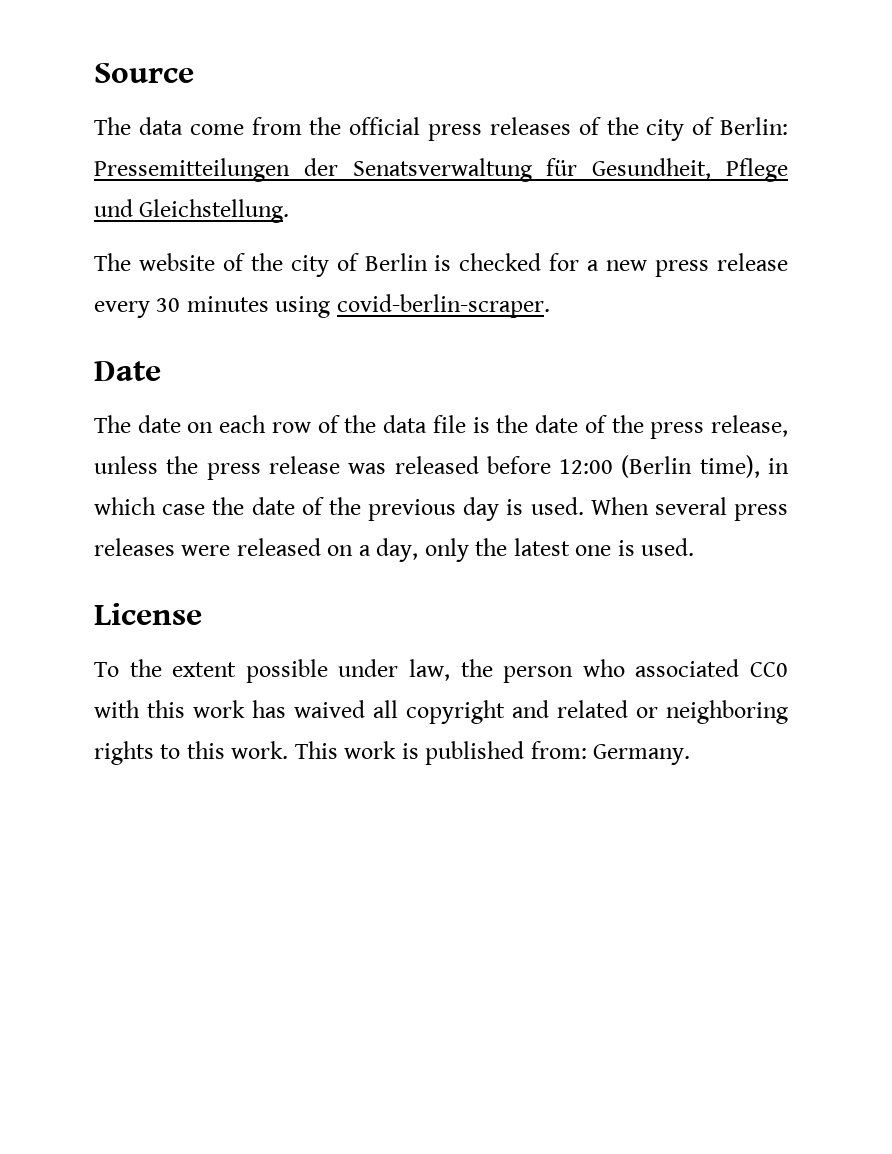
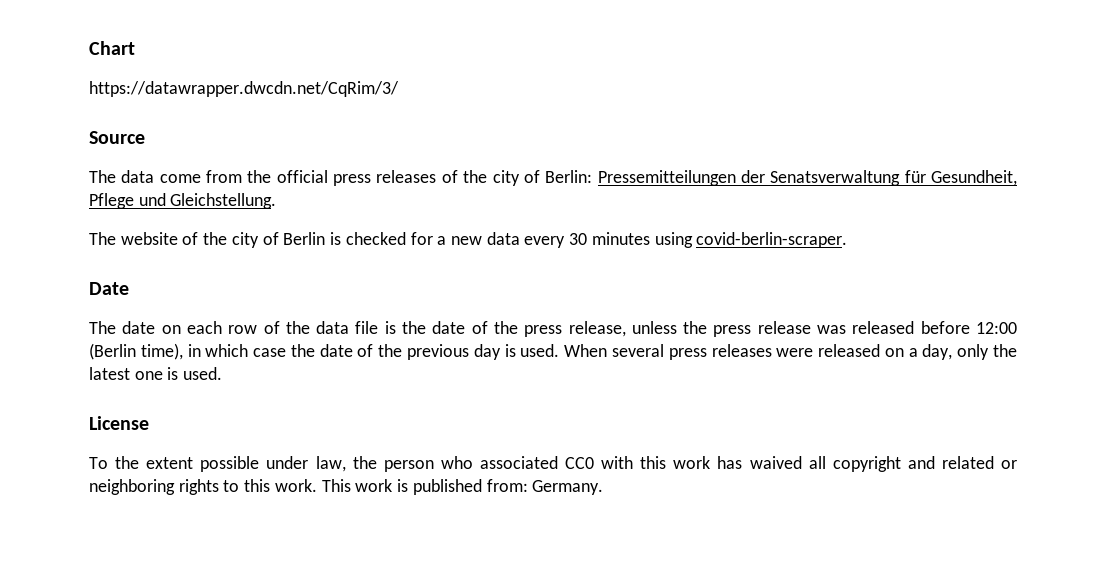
+ Chart
+ https://datawrapper.dwcdn.net/CqRim/3/
- The website of the city of Berlin is checked for a new press release every 30 minutes using covid-berlin-scraper.
+ The website of the city of Berlin is checked for a new data every 30 minutes using covid-berlin-scraper.

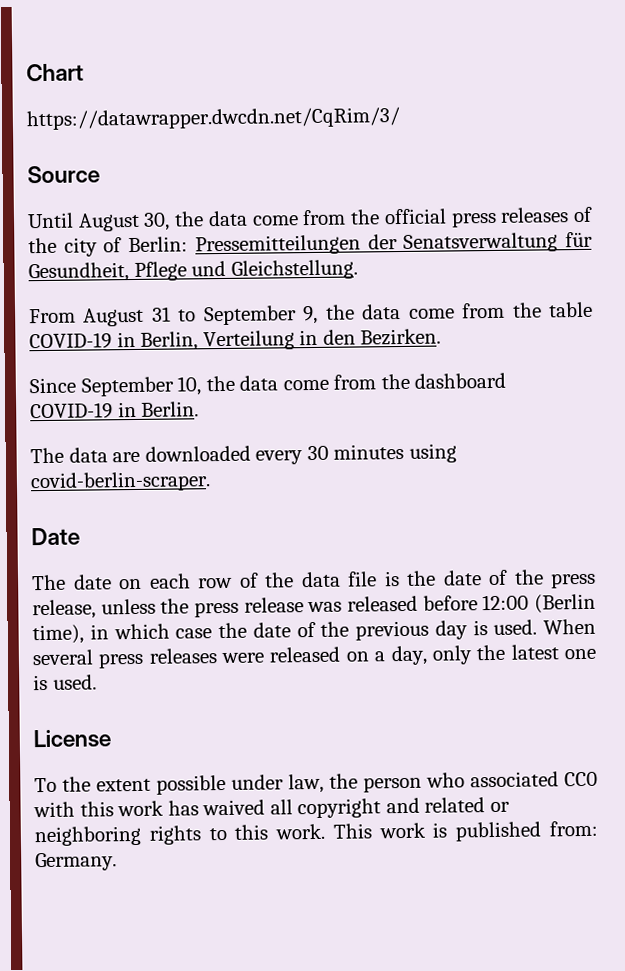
- The data come from the official press releases of the city of Berlin: Pressemitteilungen der Senatsverwaltung für Gesundheit, Pflege und Gleichstellung.
+ Until August 30, the data come from the official press releases of the city of Berlin: Pressemitteilungen der Senatsverwaltung für Gesundheit, Pflege und Gleichstellung.
- The website of the city of Berlin is checked for a new data every 30 minutes using covid-berlin-scraper.
+ From August 31 to September 9, the data come from the table COVID-19 in Berlin, Verteilung in den Bezirken.
+ Since September 10, the data come from the dashboard COVID-19 in Berlin.
+ The data are downloaded every 30 minutes using covid-berlin-scraper.

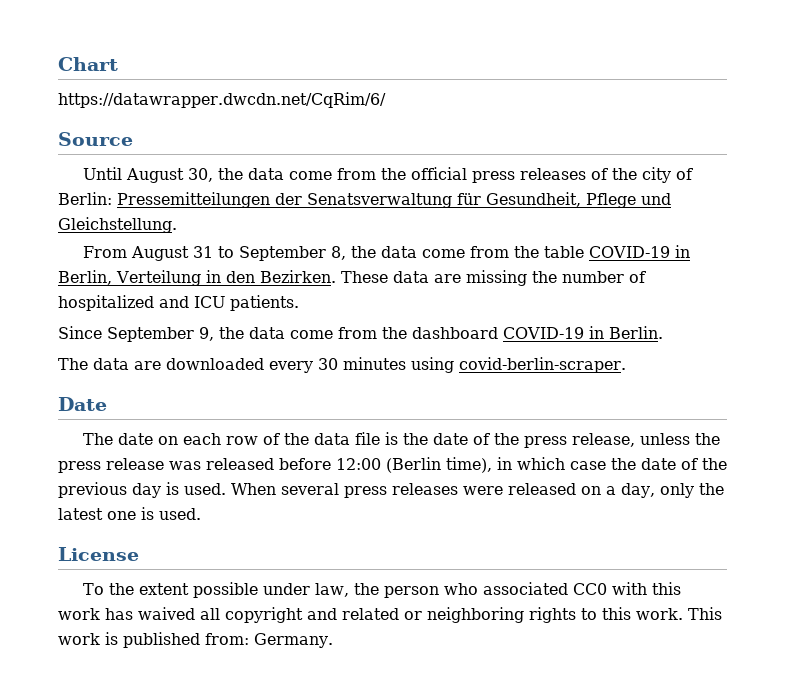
- https://datawrapper.dwcdn.net/CqRim/3/
+ https://datawrapper.dwcdn.net/CqRim/6/
- From August 31 to September 9, the data come from the table COVID-19 in Berlin, Verteilung in den Bezirken.
+ From August 31 to September 8, the data come from the table COVID-19 in Berlin, Verteilung in den Bezirken. These data are missing the number of hospitalized and ICU patients.
- Since September 10, the data come from the dashboard COVID-19 in Berlin.
+ Since September 9, the data come from the dashboard COVID-19 in Berlin.

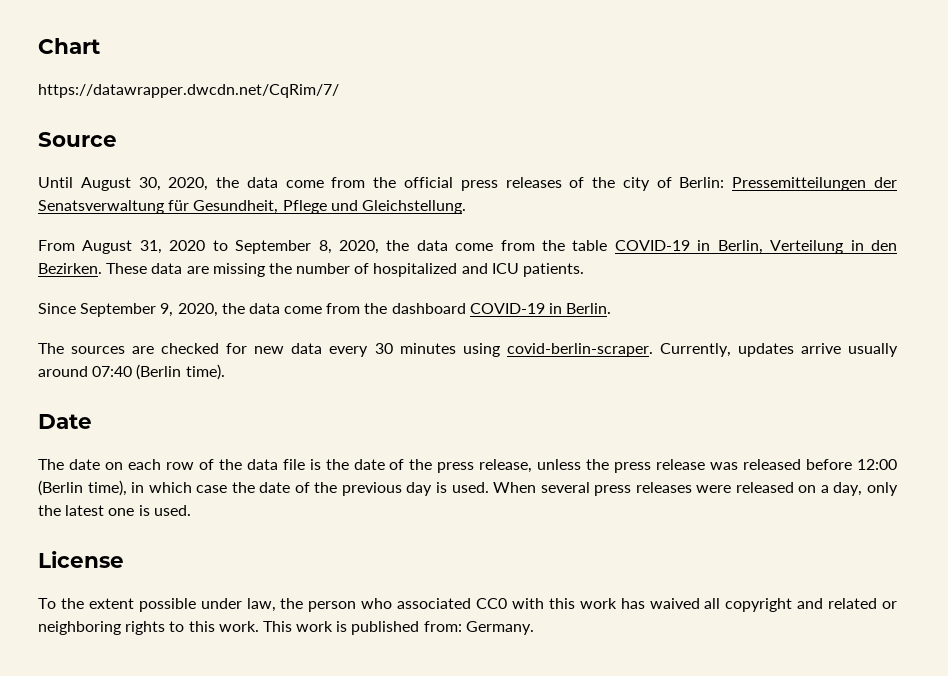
- https://datawrapper.dwcdn.net/CqRim/6/
+ https://datawrapper.dwcdn.net/CqRim/7/
- Until August 30, the data come from the official press releases of the city of Berlin: Pressemitteilungen der Senatsverwaltung für Gesundheit, Pflege und Gleichstellung.
+ Until August 30, 2020, the data come from the official press releases of the city of Berlin: Pressemitteilungen der Senatsverwaltung für Gesundheit, Pflege und Gleichstellung.
- From August 31 to September 8, the data come from the table COVID-19 in Berlin, Verteilung in den Bezirken.
+ From August 31, 2020 to September 8, 2020, the data come from the table COVID-19 in Berlin, Verteilung in den Bezirken.
- Since September 9, the data come from the dashboard COVID-19 in Berlin.
+ Since September 9, 2020, the data come from the dashboard COVID-19 in Berlin.
- The data are downloaded every 30 minutes using covid-berlin-scraper.
+ The sources are checked for new data every 30 minutes using covid-berlin-scraper. Currently, updates arrive usually around 07:40 (Berlin time).

